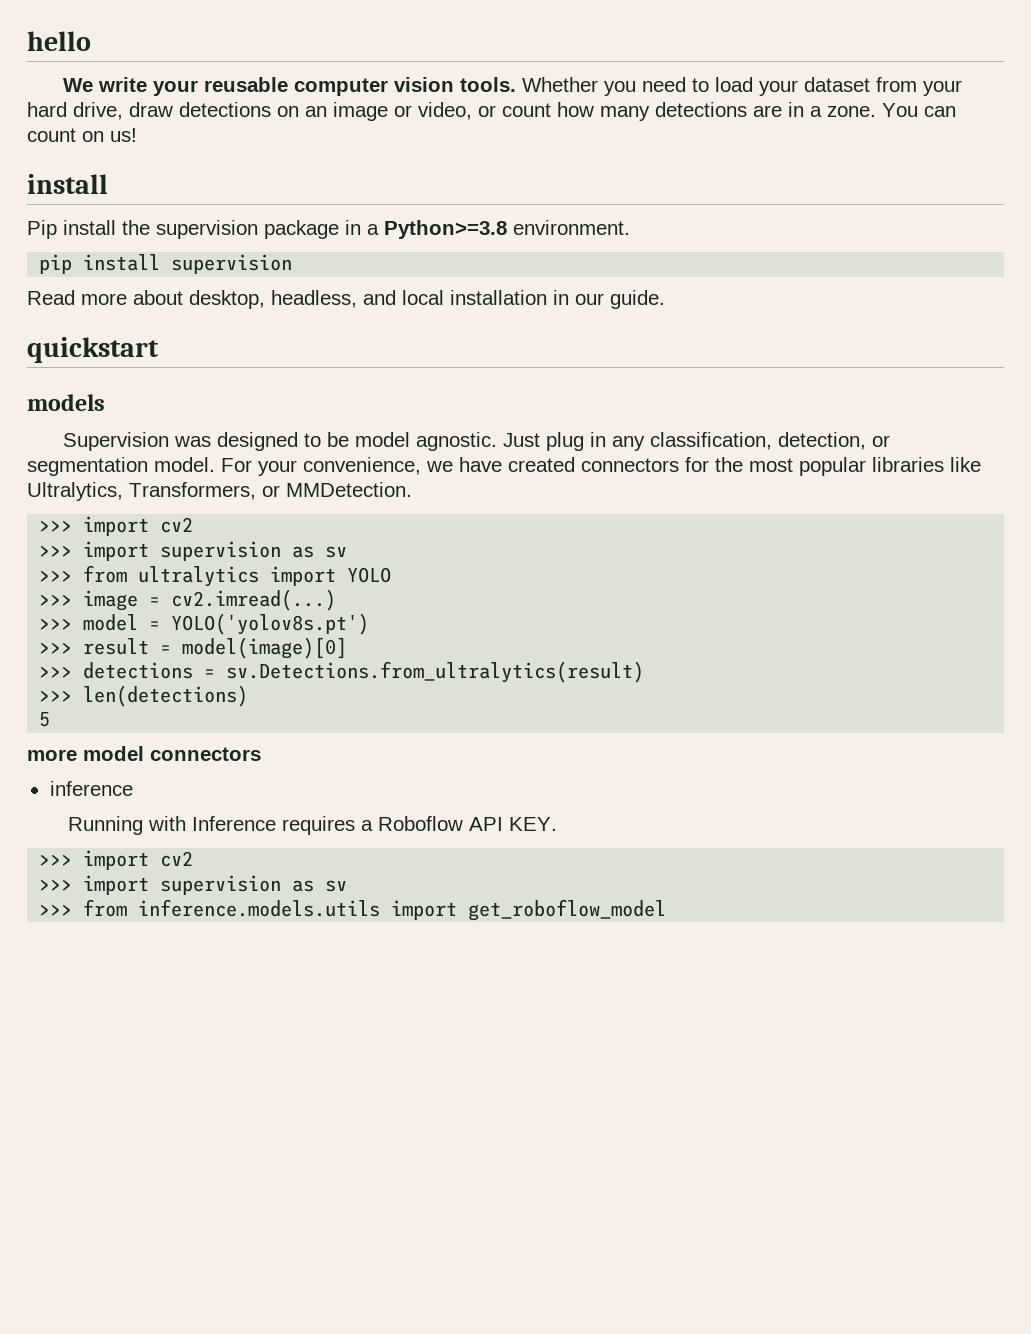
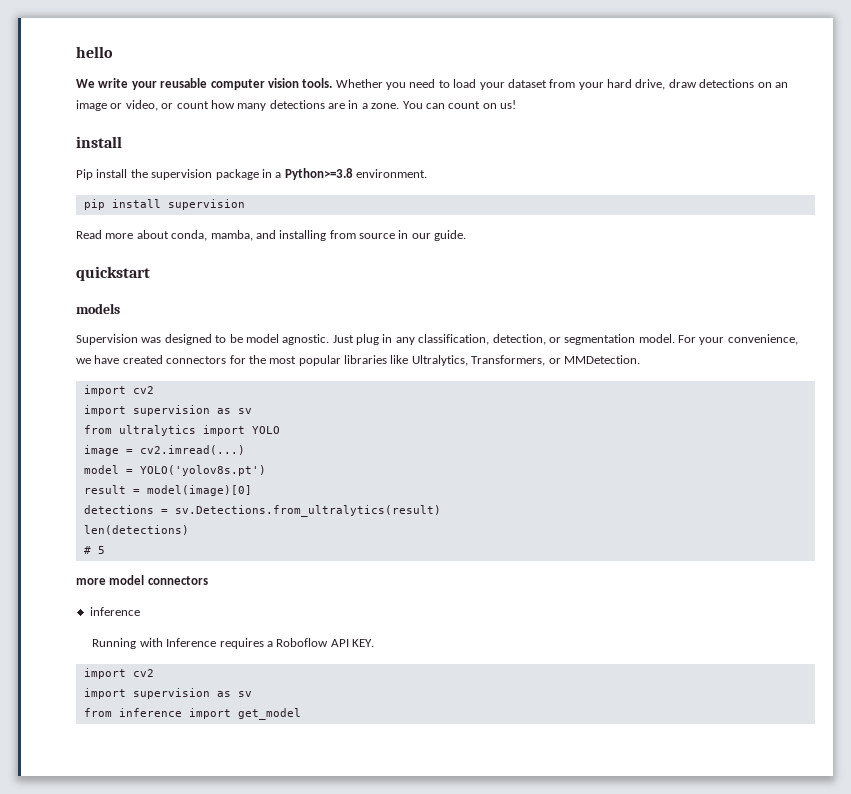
- Read more about desktop, headless, and local installation in our guide.
+ Read more about conda, mamba, and installing from source in our guide.
  For your convenience, we have created connectors for the most popular libraries like Ultralytics, Transformers, or MMDetection.
- >>> import cv2
- >>> import supervision as sv
- >>> from ultralytics import YOLO
+ import cv2
+ import supervision as sv
+ from ultralytics import YOLO
- >>> image = cv2.imread(...)
+ image = cv2.imread(...)
- >>> model = YOLO('yolov8s.pt')
+ model = YOLO('yolov8s.pt')
- >>> result = model(image)[0]
+ result = model(image)[0]
- >>> detections = sv.Detections.from_ultralytics(result)
+ detections = sv.Detections.from_ultralytics(result)
- >>> len(detections)
+ len(detections)
- 5
+ # 5
  Running with Inference requires a Roboflow API KEY.
- >>> import cv2
- >>> import supervision as sv
- >>> from inference.models.utils import get_roboflow_model
+ import cv2
+ import supervision as sv
+ from inference import get_model

